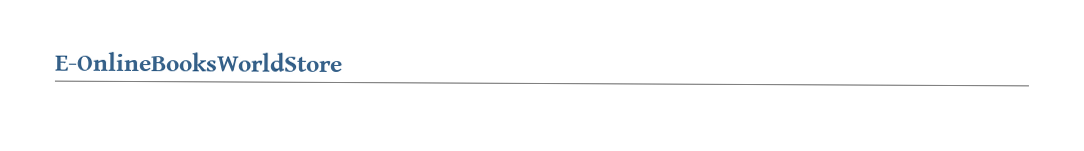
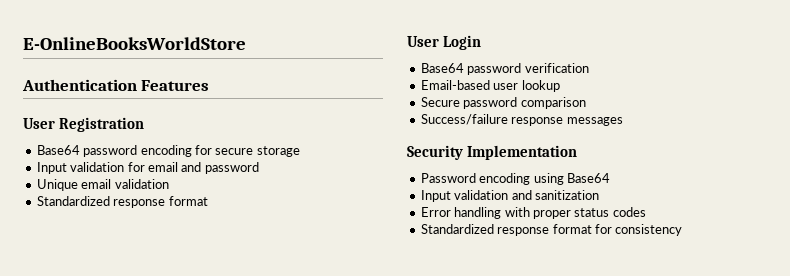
+ Authentication Features
+ User Registration
+ Base64 password encoding for secure storage
+ Input validation for email and password
+ Unique email validation
+ Standardized response format
+ User Login
+ Base64 password verification
+ Email-based user lookup
+ Secure password comparison
+ Success/failure response messages
+ Security Implementation
+ Password encoding using Base64
+ Input validation and sanitization
+ Error handling with proper status codes
+ Standardized response format for consistency

